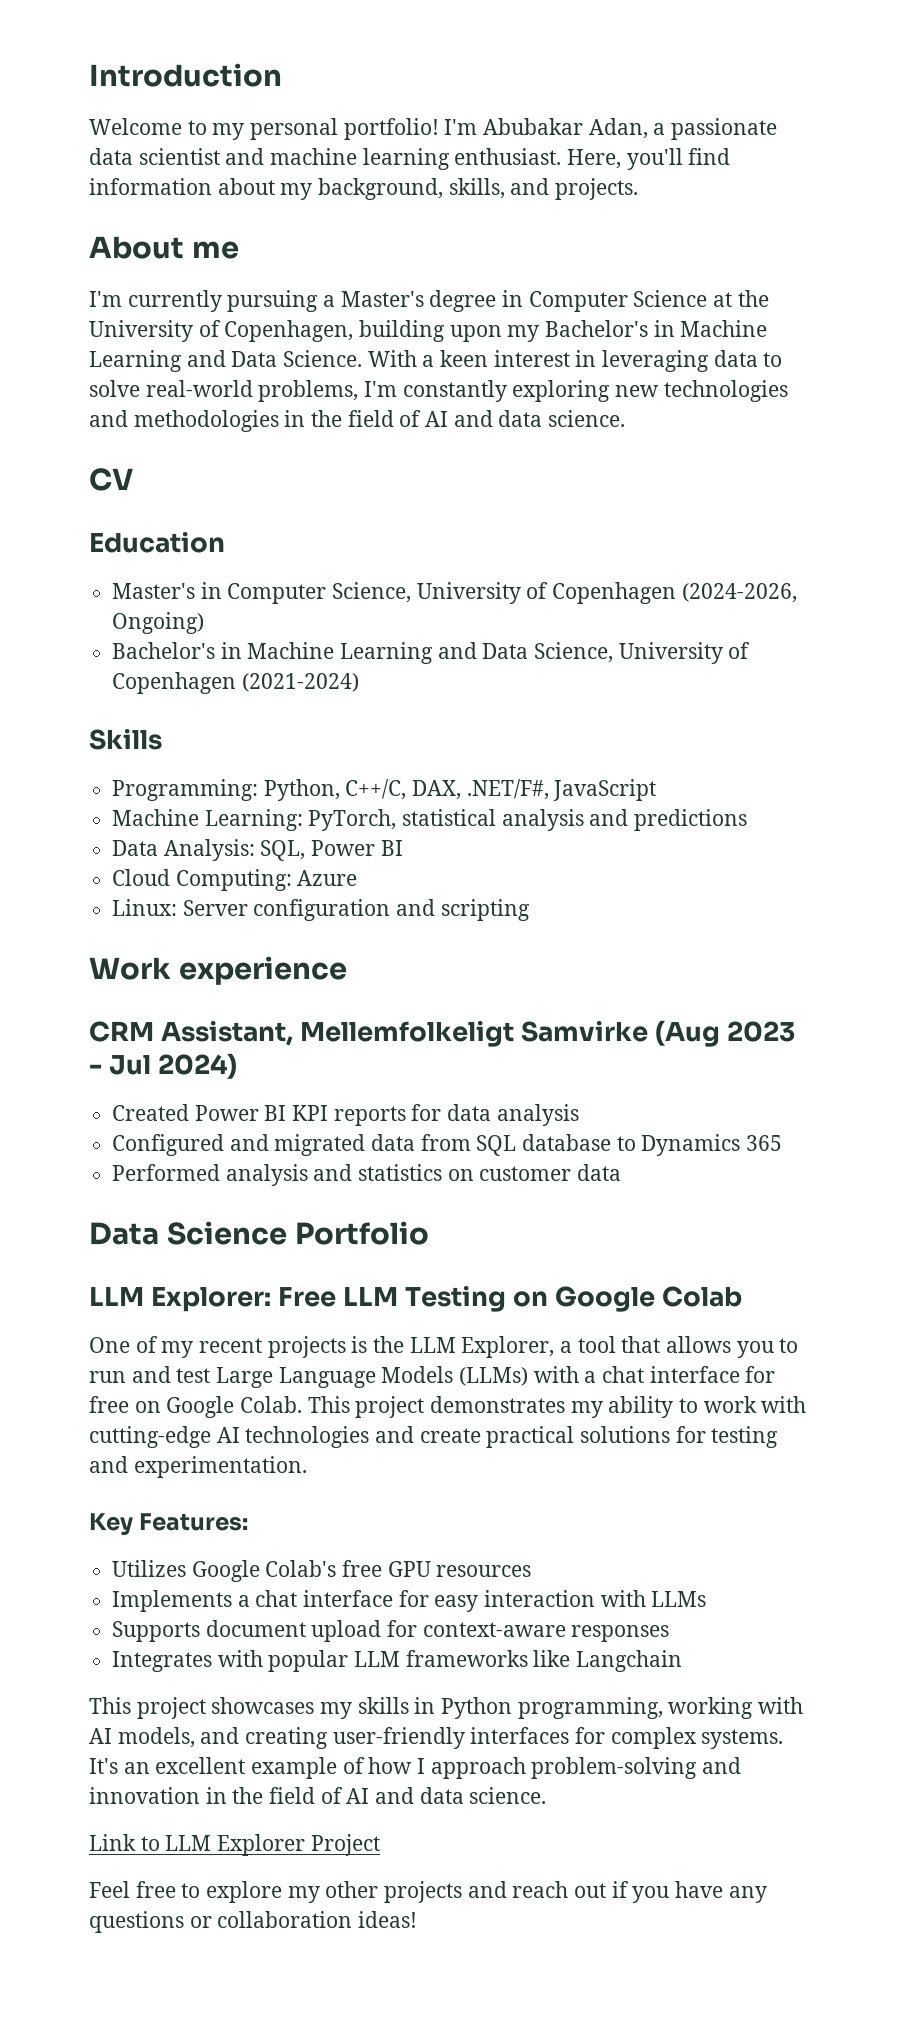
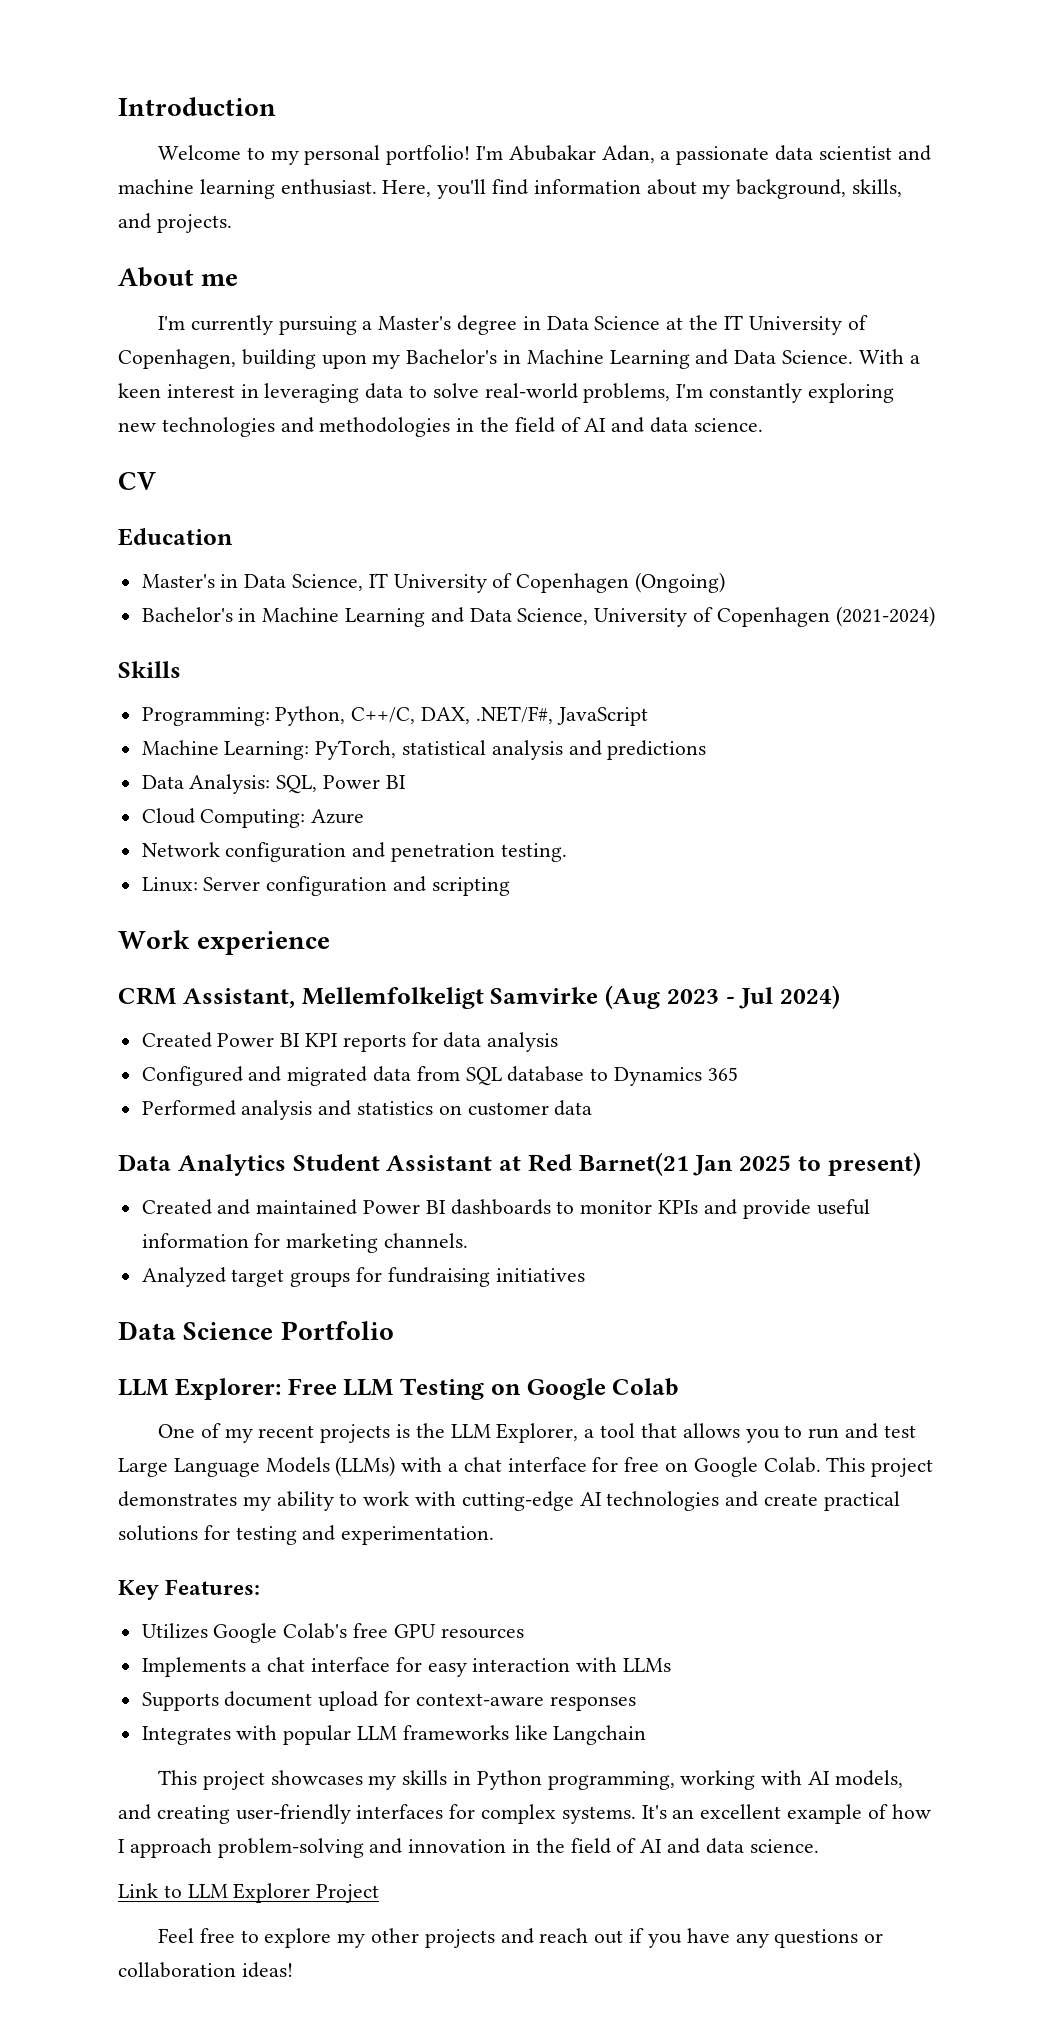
- I'm currently pursuing a Master's degree in Computer Science at the University of Copenhagen, building upon my Bachelor's in Machine Learning and Data Science.
+ I'm currently pursuing a Master's degree in Data Science at the IT University of Copenhagen, building upon my Bachelor's in Machine Learning and Data Science.
- Master's in Computer Science, University of Copenhagen (2024-2026, Ongoing)
+ Master's in Data Science, IT University of Copenhagen (Ongoing)
+ Network configuration and penetration testing.
+ Data Analytics Student Assistant at Red Barnet(21 Jan 2025 to present)
+ Created and maintained Power BI dashboards to monitor KPIs and provide useful information for marketing channels.
+ Analyzed target groups for fundraising initiatives

